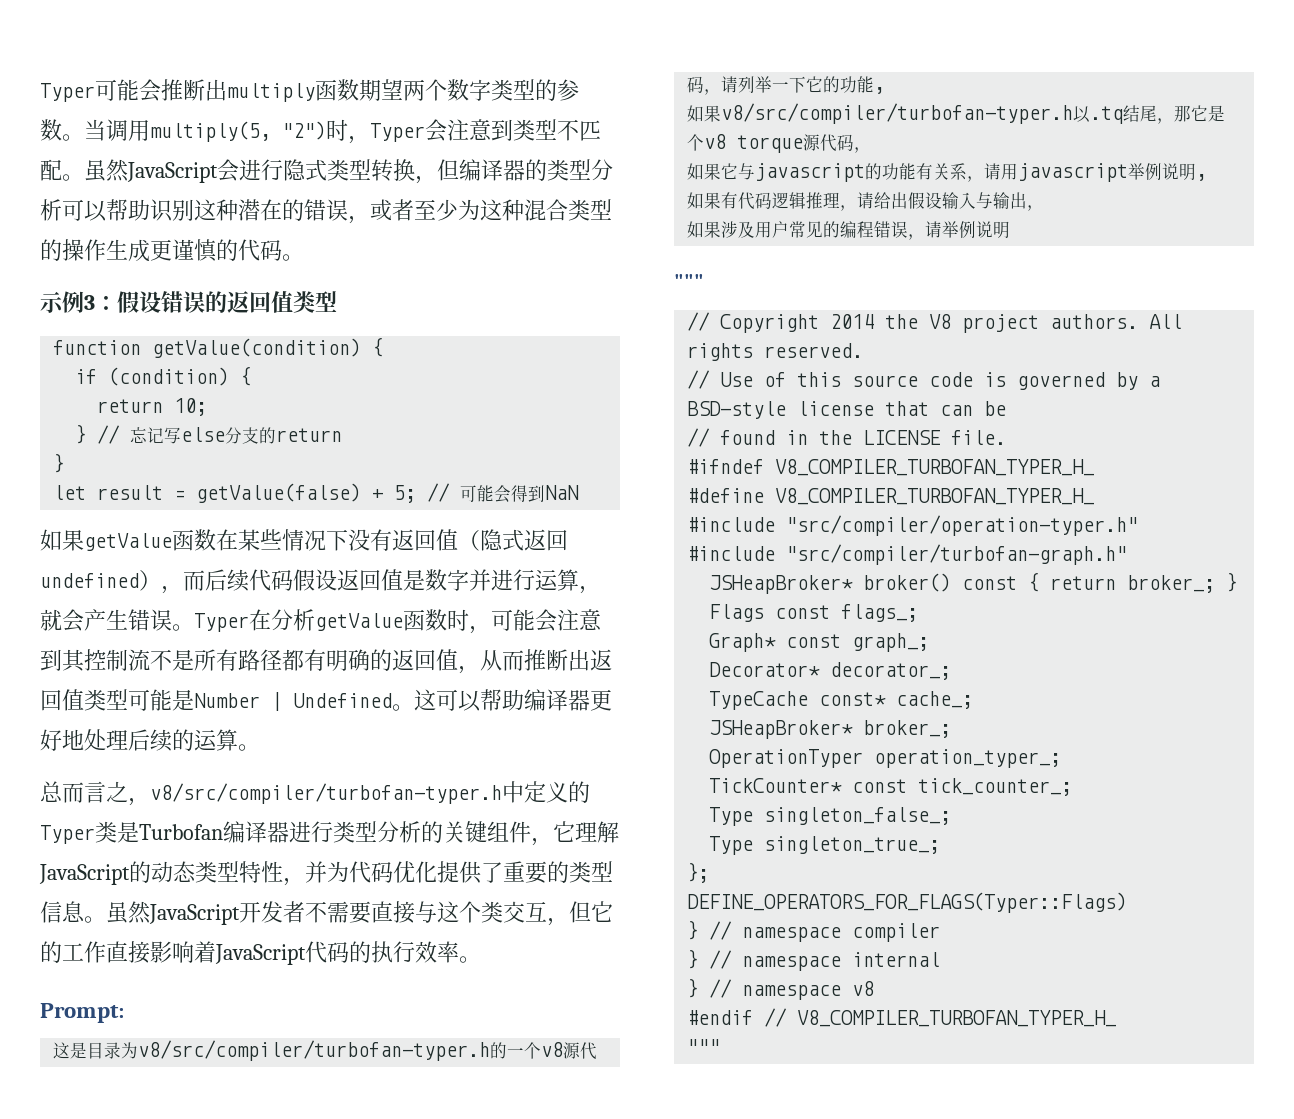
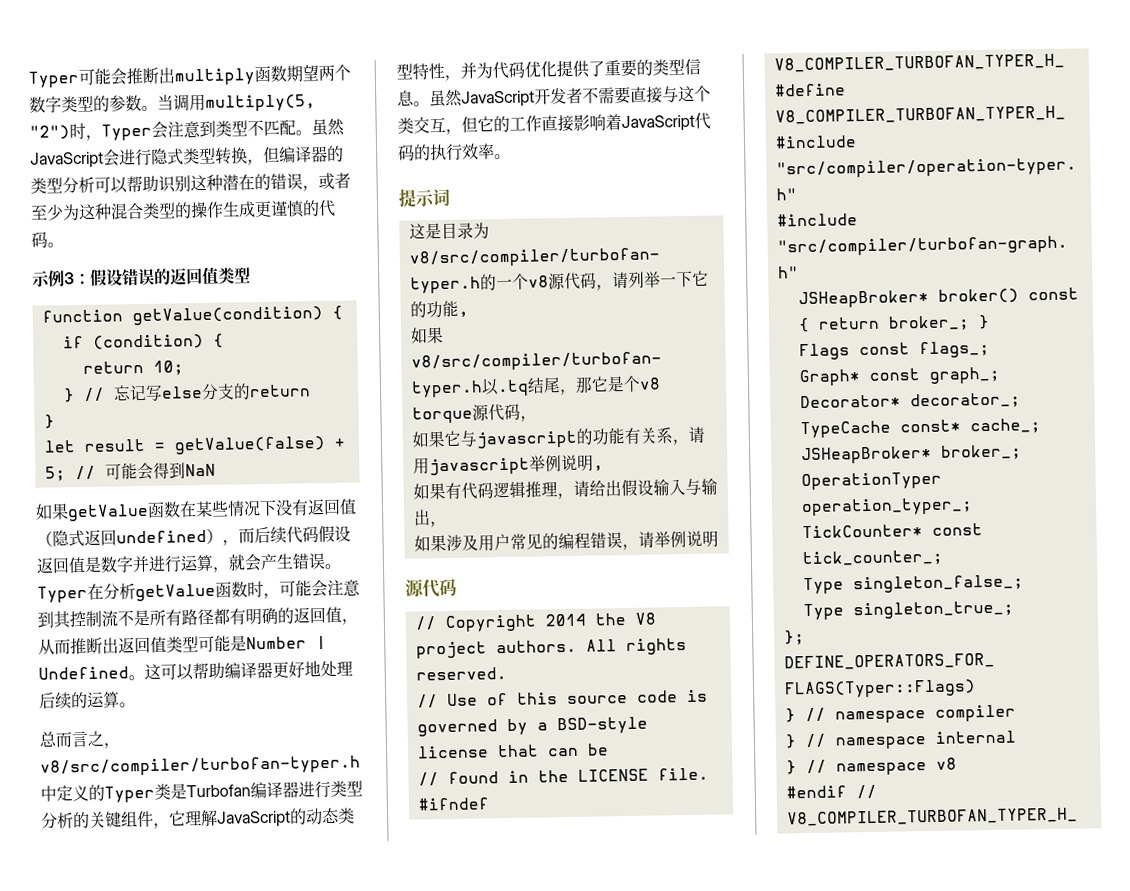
- Prompt:
+ 提示词
  如果涉及用户常见的编程错误，请举例说明
- """
+ 源代码
  #endif // V8_COMPILER_TURBOFAN_TYPER_H_
- """

